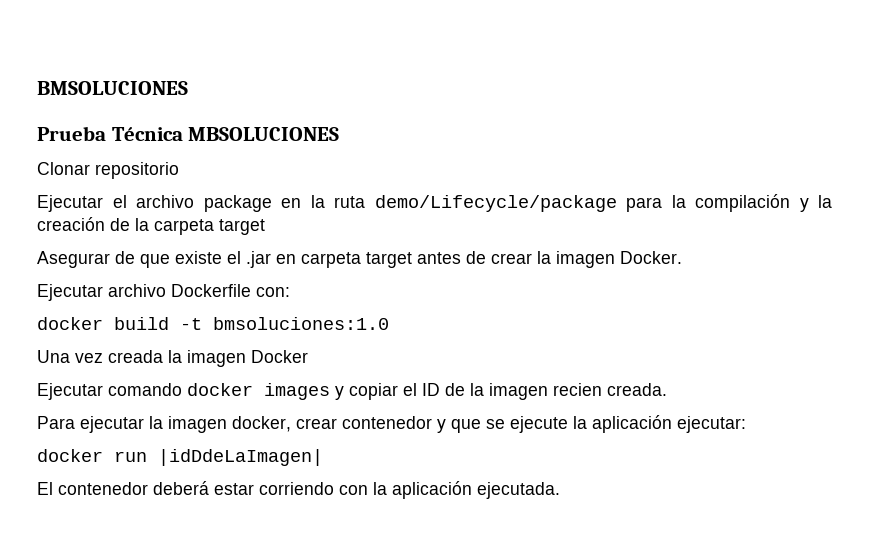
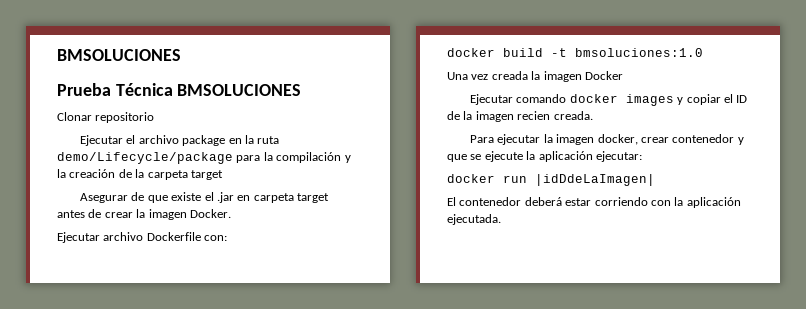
- Prueba Técnica MBSOLUCIONES
+ Prueba Técnica BMSOLUCIONES

